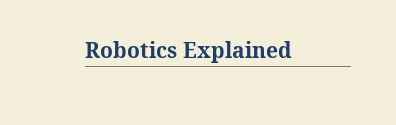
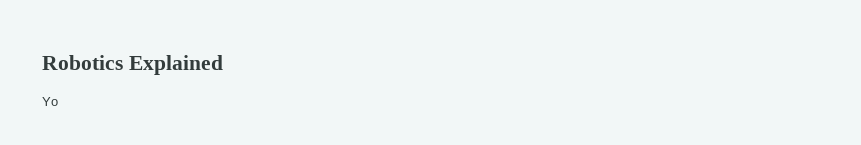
+ Yo

